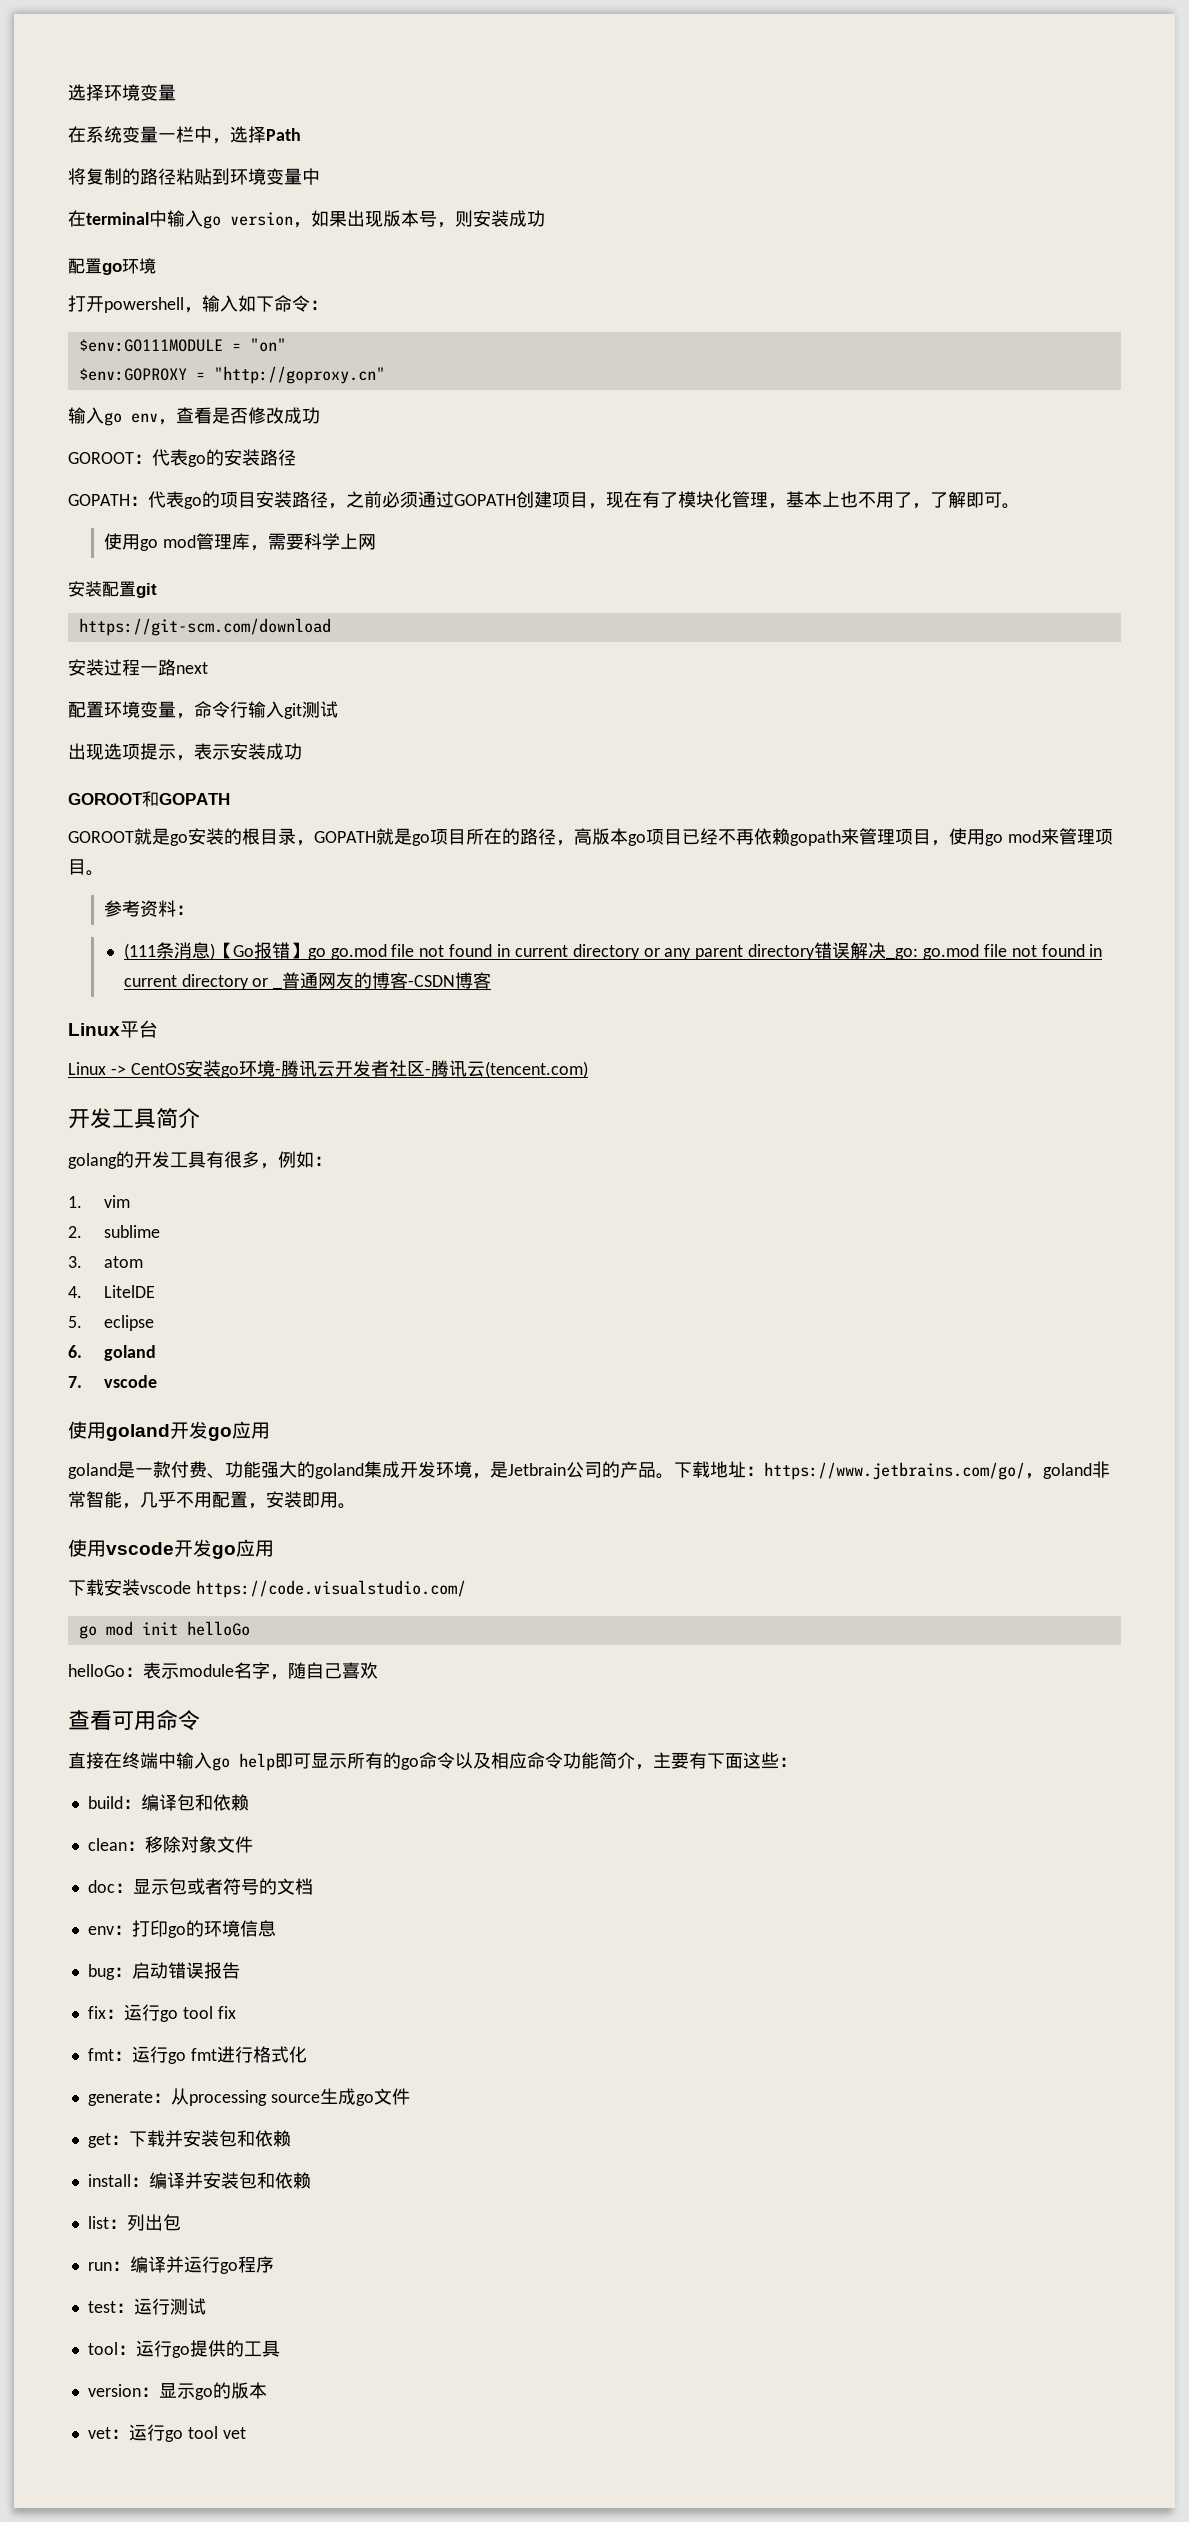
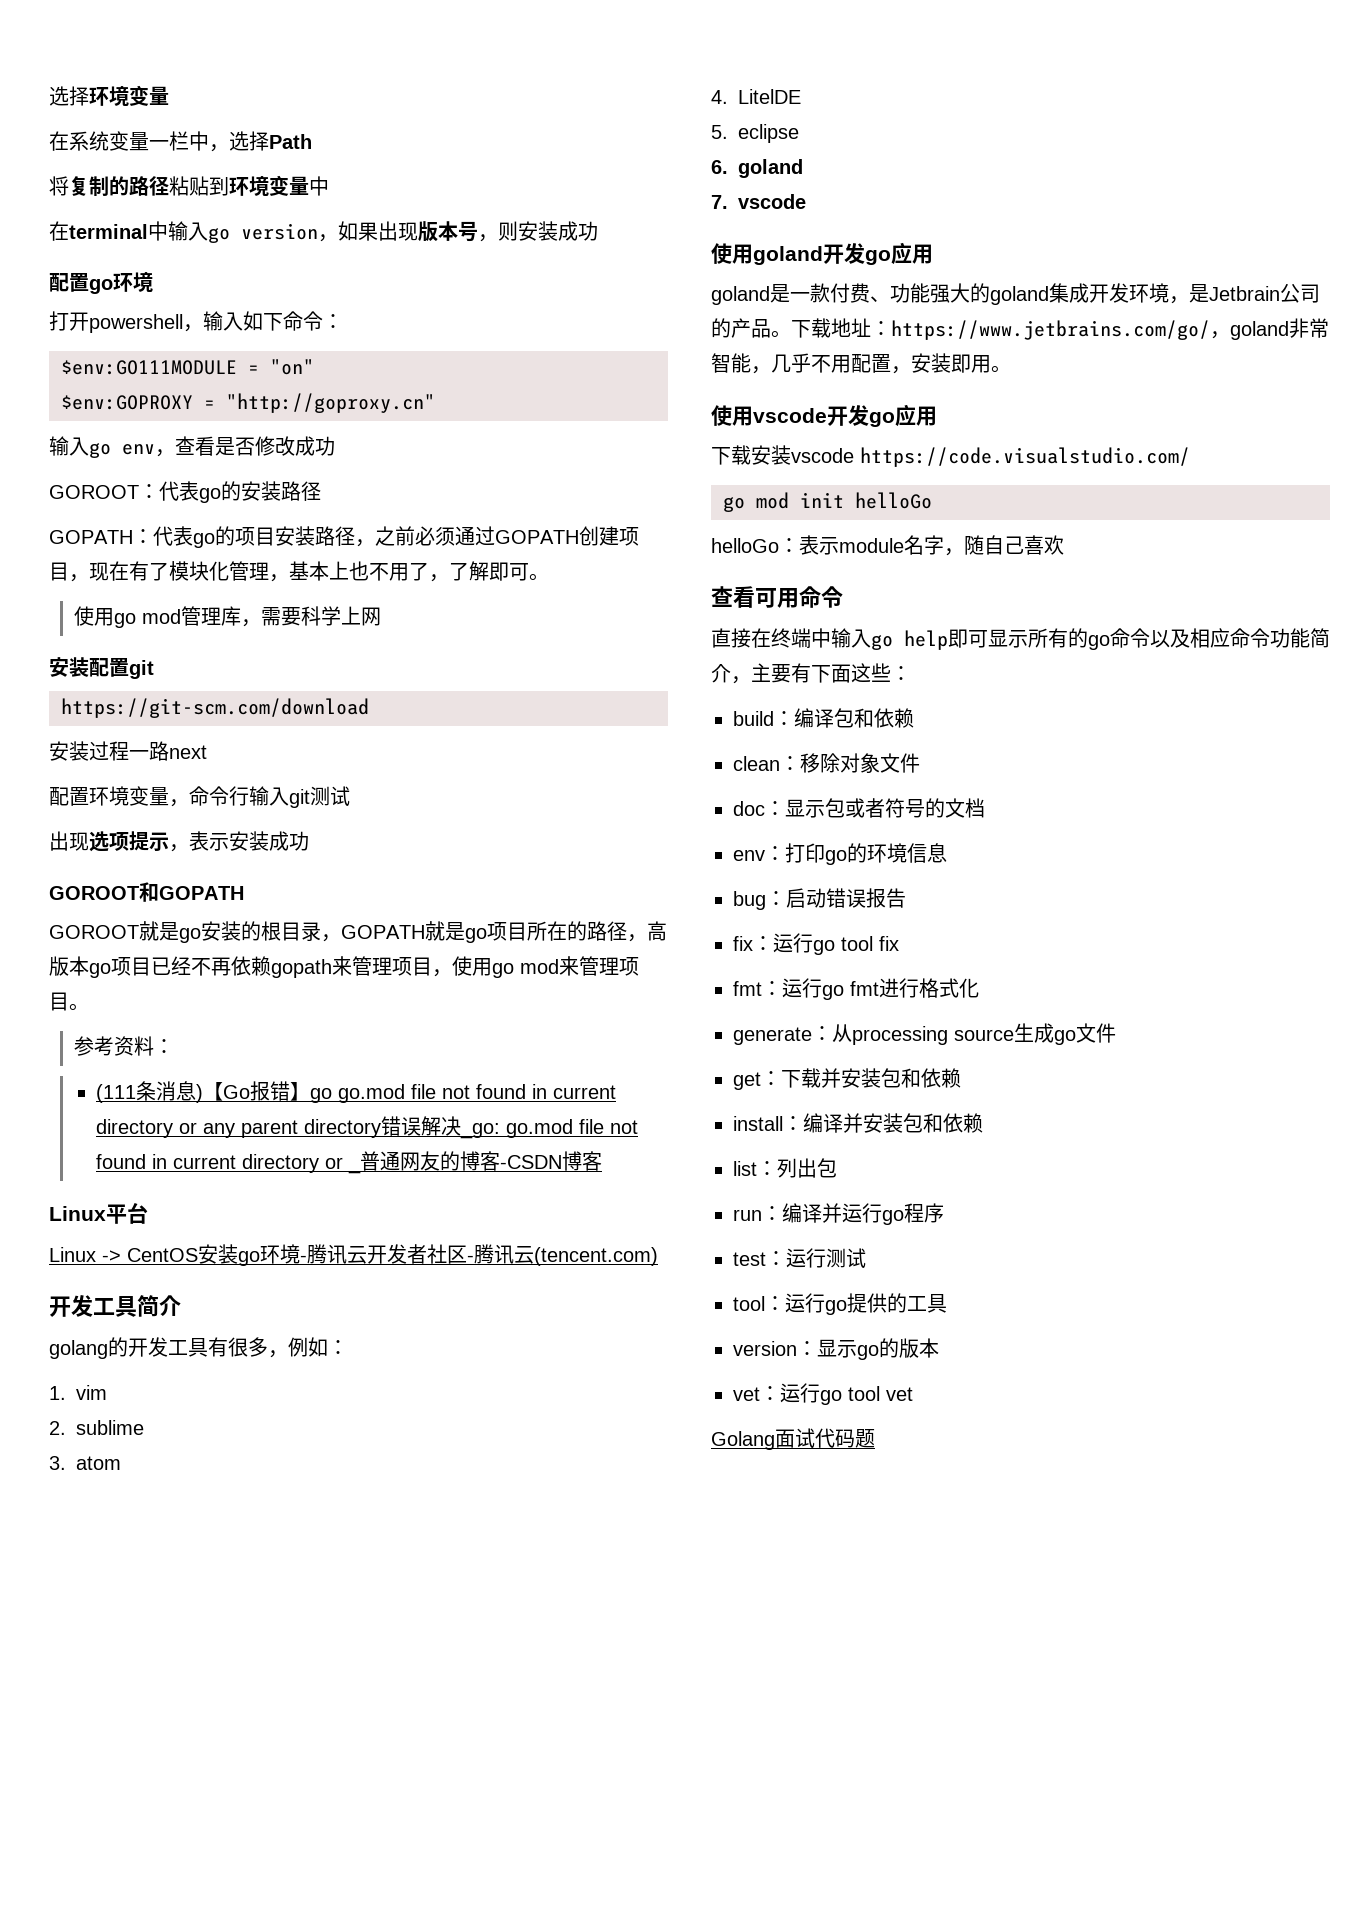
+ Golang面试代码题

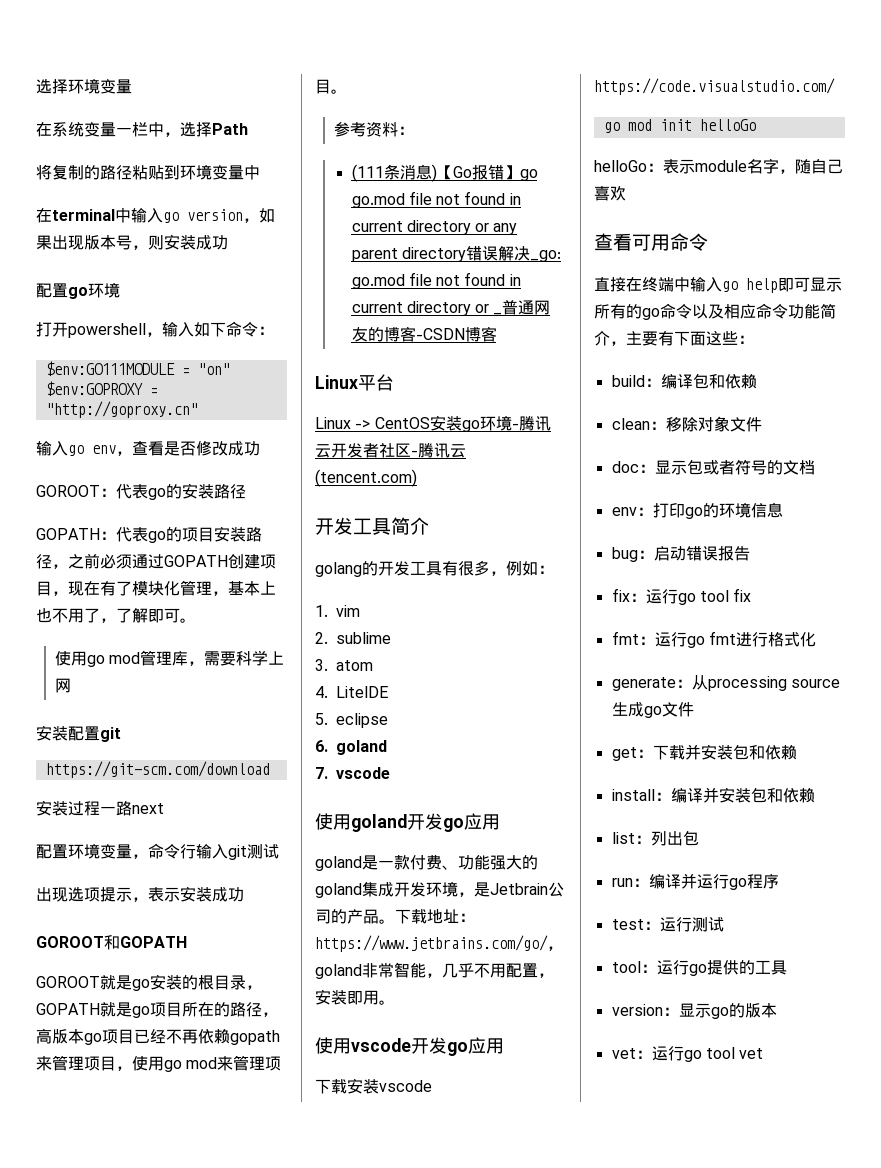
- Golang面试代码题

